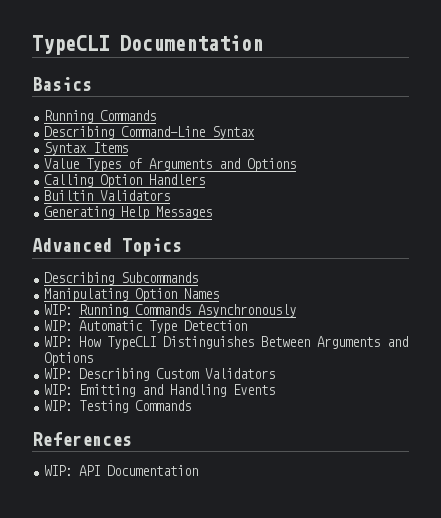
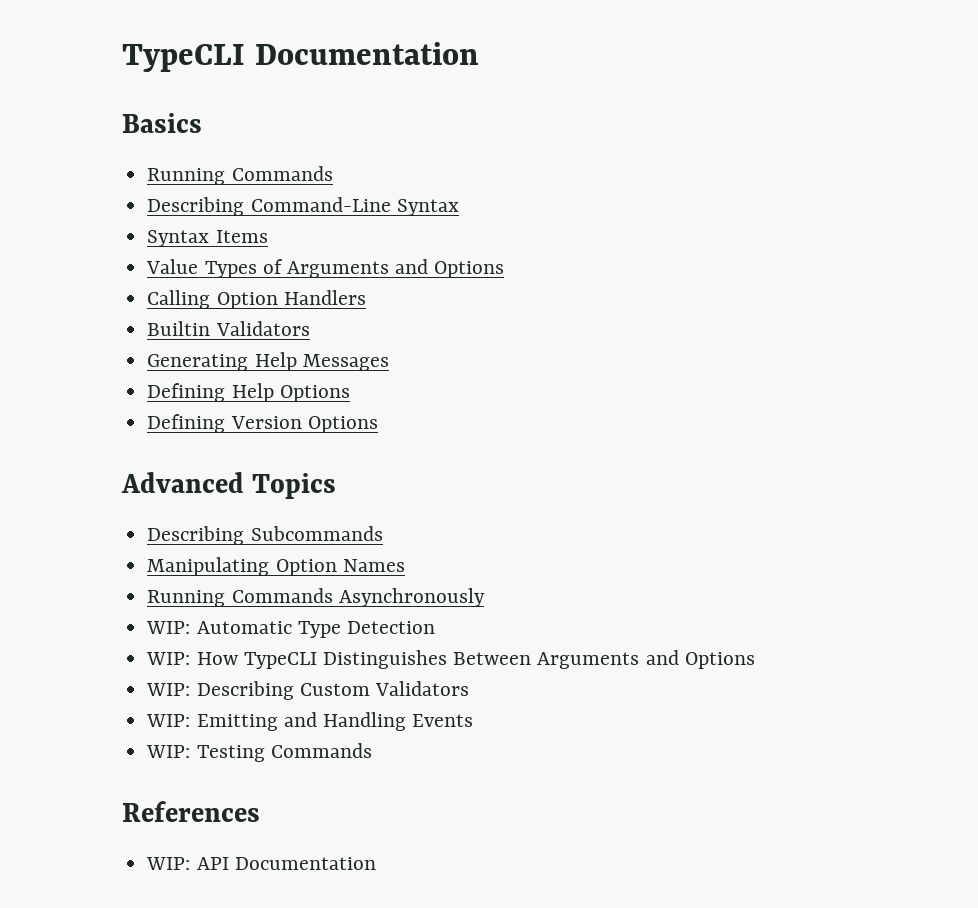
+ Defining Help Options
+ Defining Version Options
- WIP: Running Commands Asynchronously
+ Running Commands Asynchronously

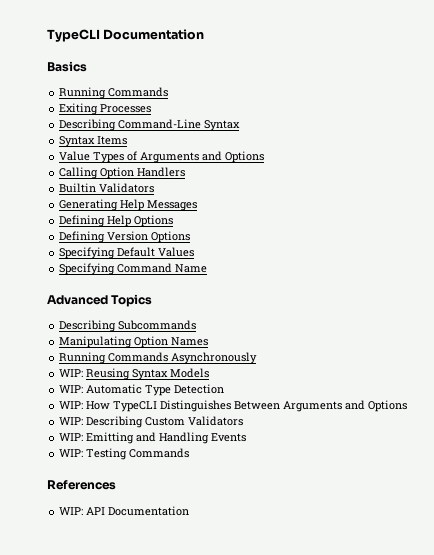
+ Exiting Processes
+ Specifying Default Values
+ Specifying Command Name
+ WIP: Reusing Syntax Models

